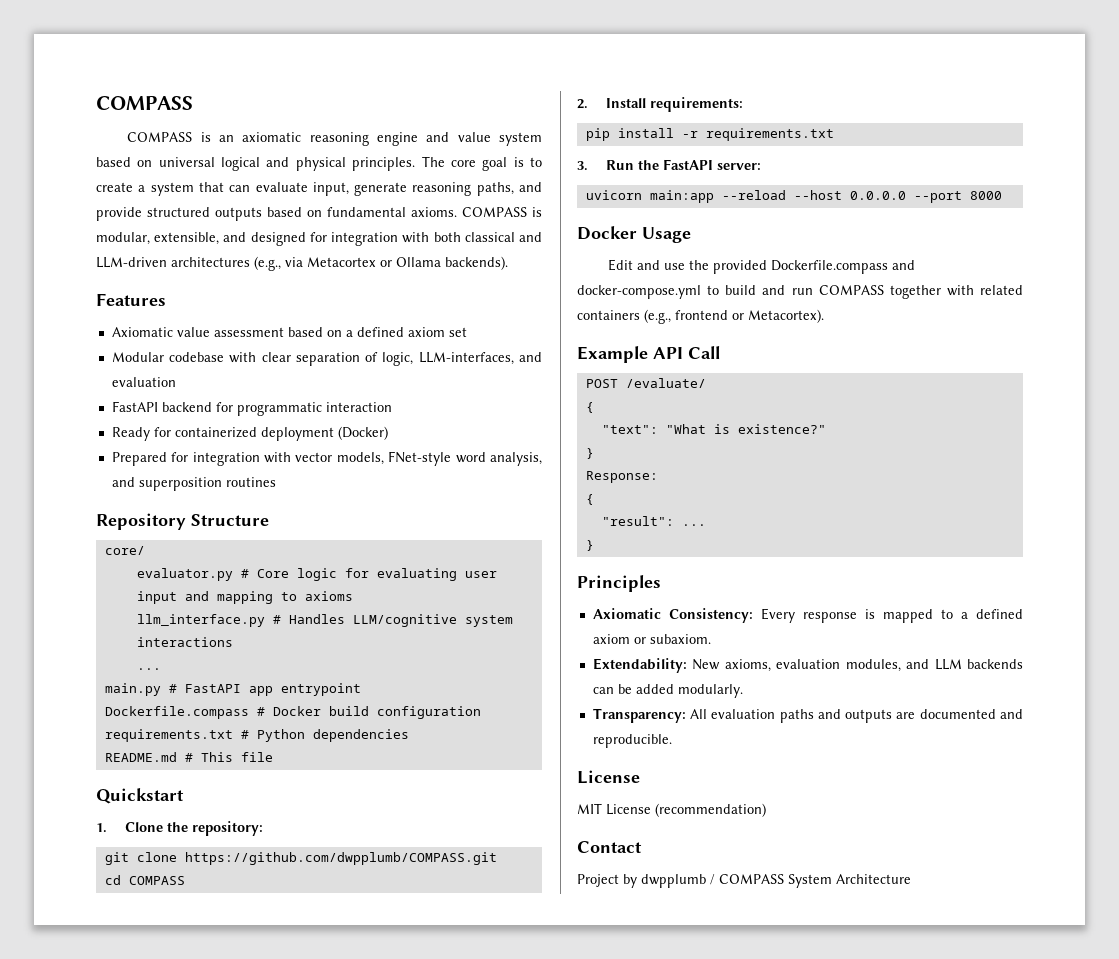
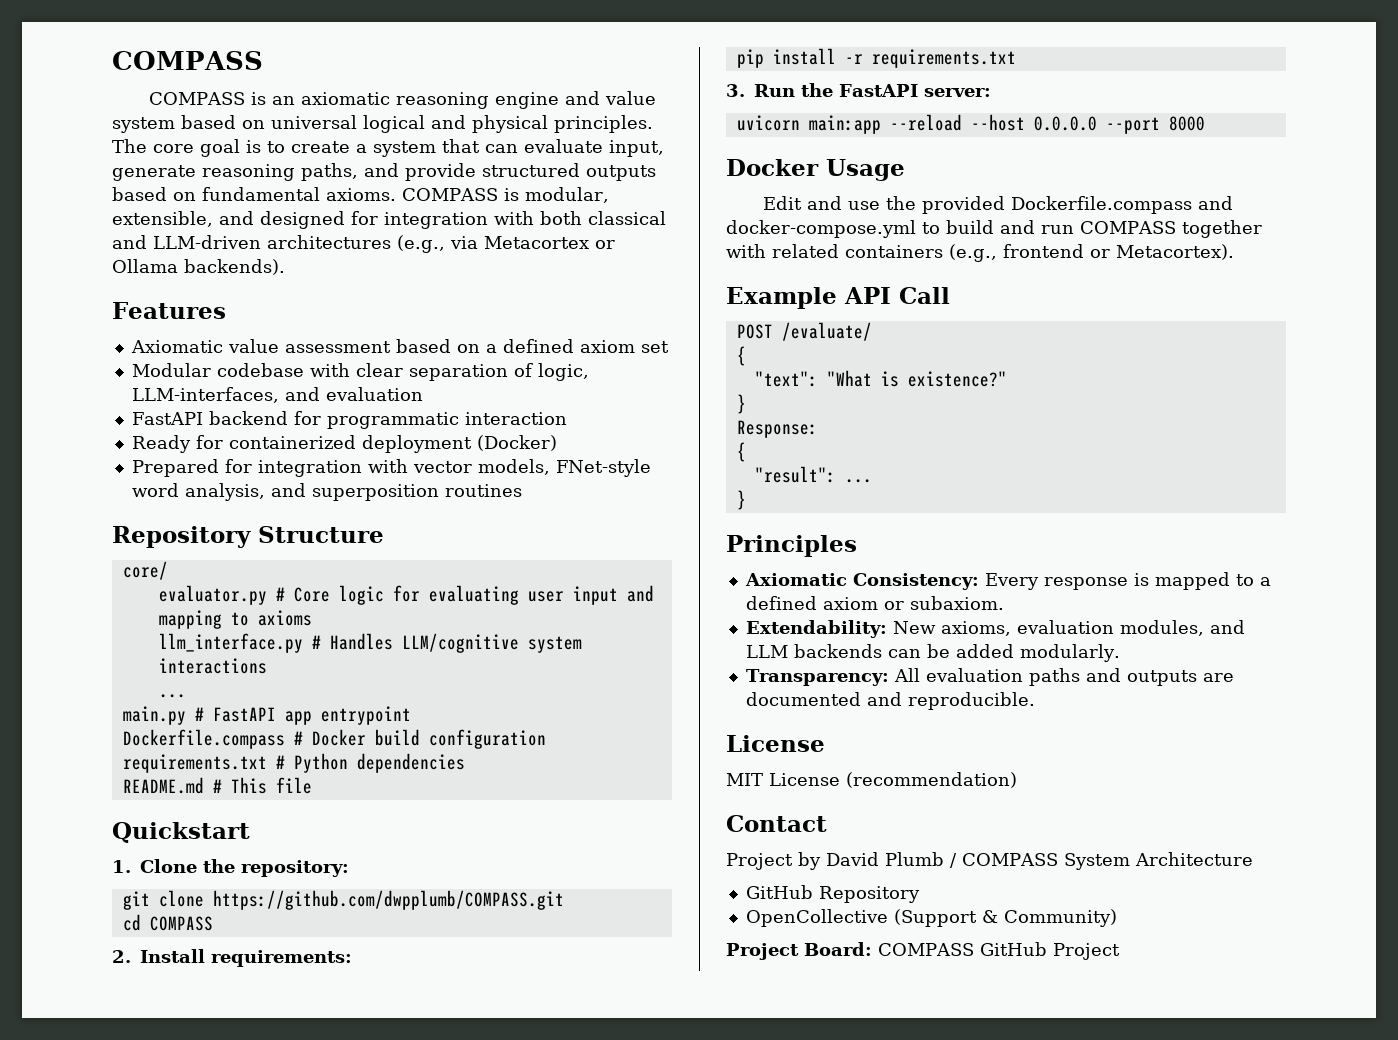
- Project by dwpplumb / COMPASS System Architecture
+ Project by David Plumb / COMPASS System Architecture
+ GitHub Repository
+ OpenCollective (Support & Community)
+ Project Board: COMPASS GitHub Project

